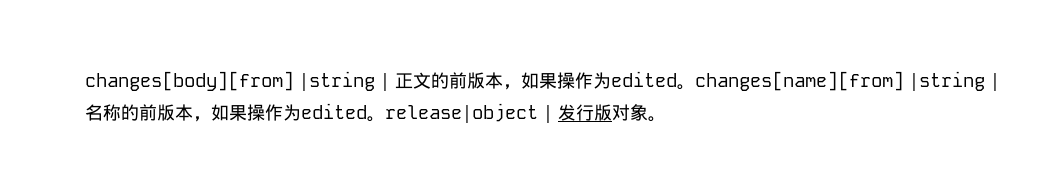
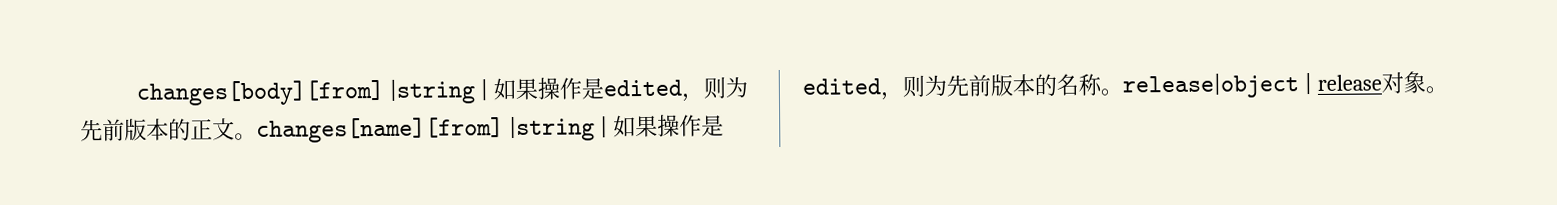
- changes[body][from] |string | 正文的前版本，如果操作为edited。changes[name][from] |string | 名称的前版本，如果操作为edited。release|object | 发行版对象。
+ changes[body][from] |string | 如果操作是edited，则为先前版本的正文。changes[name][from] |string | 如果操作是edited，则为先前版本的名称。release|object | release对象。

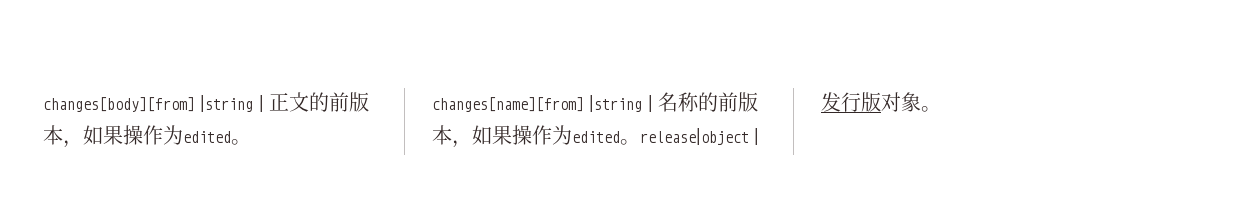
- changes[body][from] |string | 如果操作是edited，则为先前版本的正文。changes[name][from] |string | 如果操作是edited，则为先前版本的名称。release|object | release对象。
+ changes[body][from] |string | 正文的前版本，如果操作为edited。changes[name][from] |string | 名称的前版本，如果操作为edited。release|object | 发行版对象。

